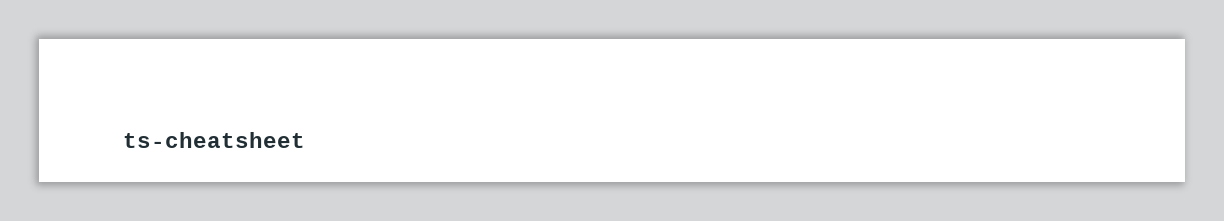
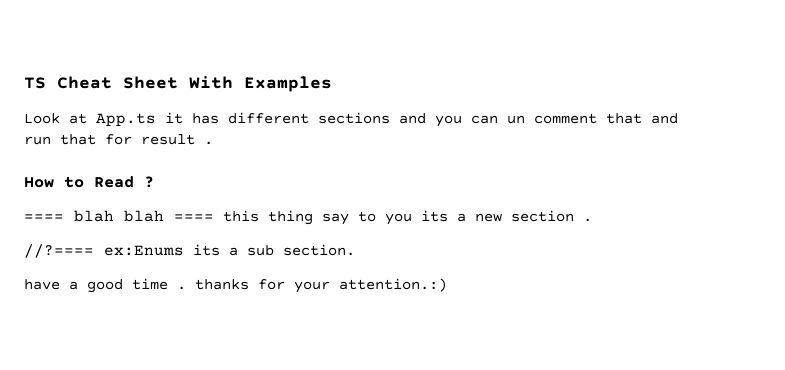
- ts-cheatsheet
+ TS Cheat Sheet With Examples
+ Look at App.ts it has different sections and you can un comment that and run that for result .
+ How to Read ?
+ ==== blah blah ==== this thing say to you its a new section .
+ //?==== ex:Enums its a sub section.
+ have a good time . thanks for your attention.:)

